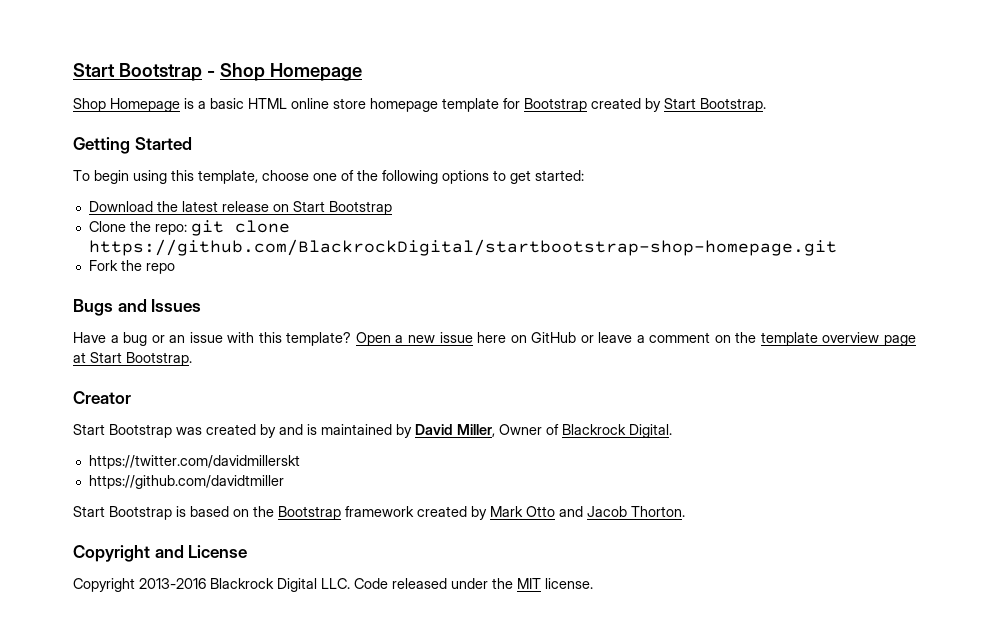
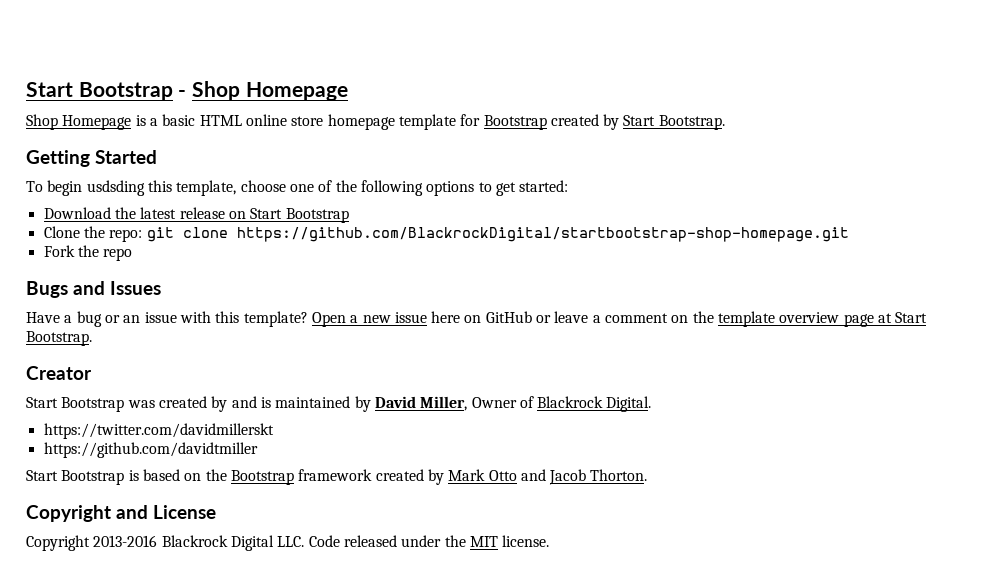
- To begin using this template, choose one of the following options to get started:
+ To begin usdsding this template, choose one of the following options to get started:

